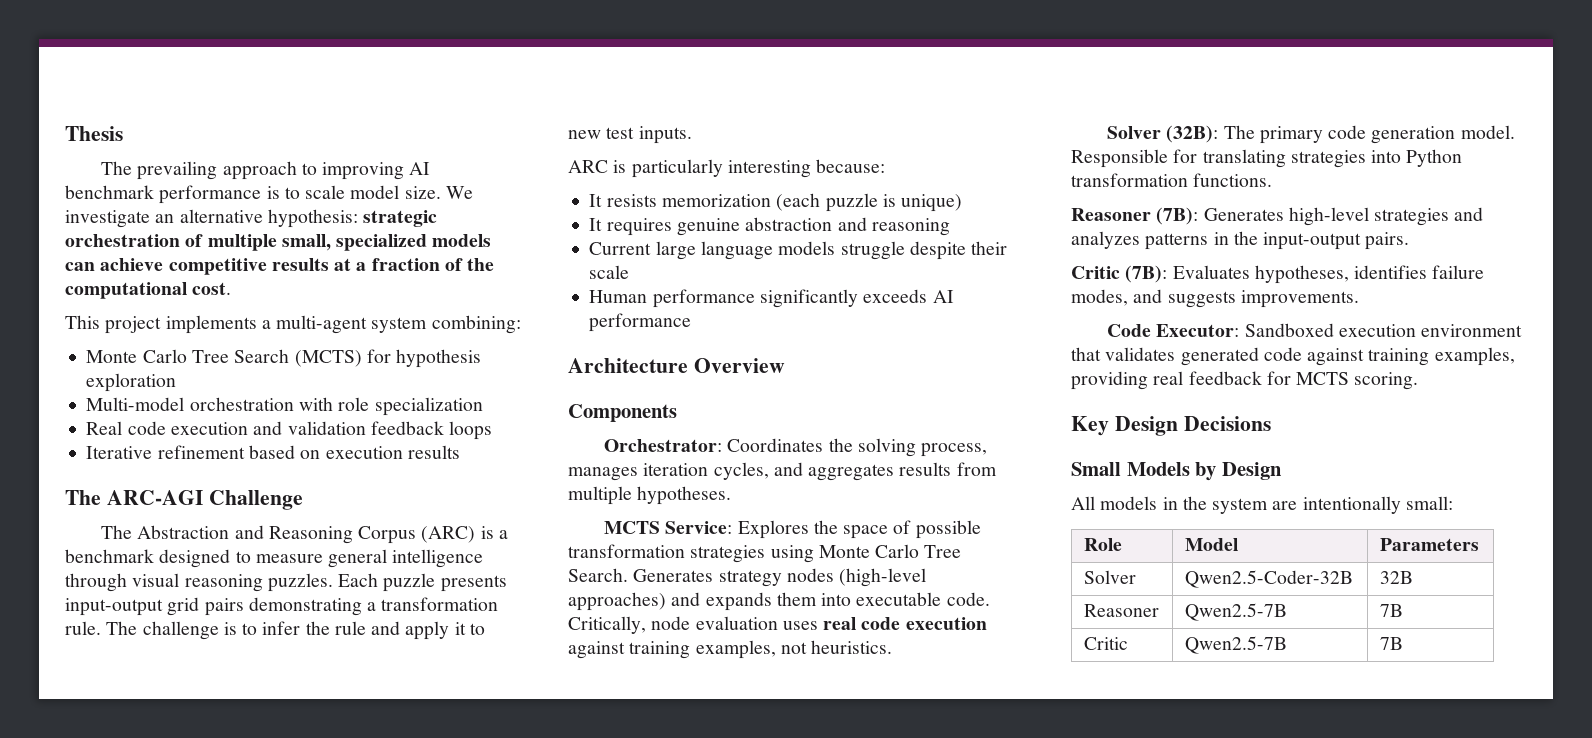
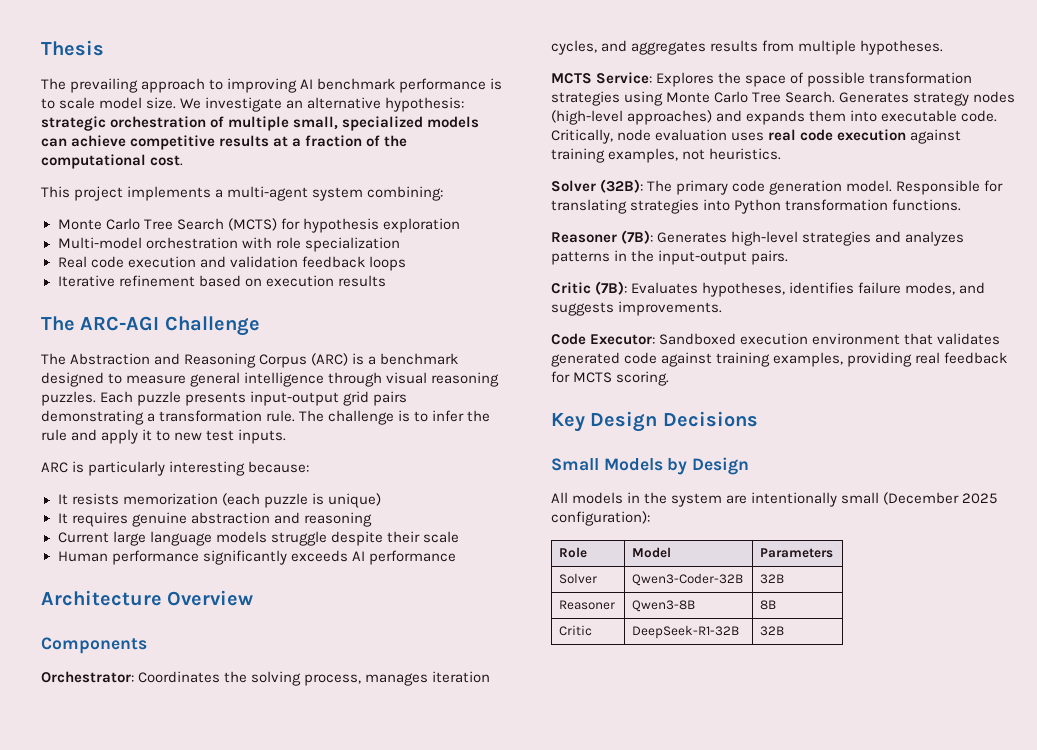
- All models in the system are intentionally small:
+ All models in the system are intentionally small (December 2025 configuration):
- Solver | Qwen2.5-Coder-32B | 32B
+ Solver | Qwen3-Coder-32B | 32B
- Reasoner | Qwen2.5-7B | 7B
+ Reasoner | Qwen3-8B | 8B
- Critic | Qwen2.5-7B | 7B
+ Critic | DeepSeek-R1-32B | 32B

